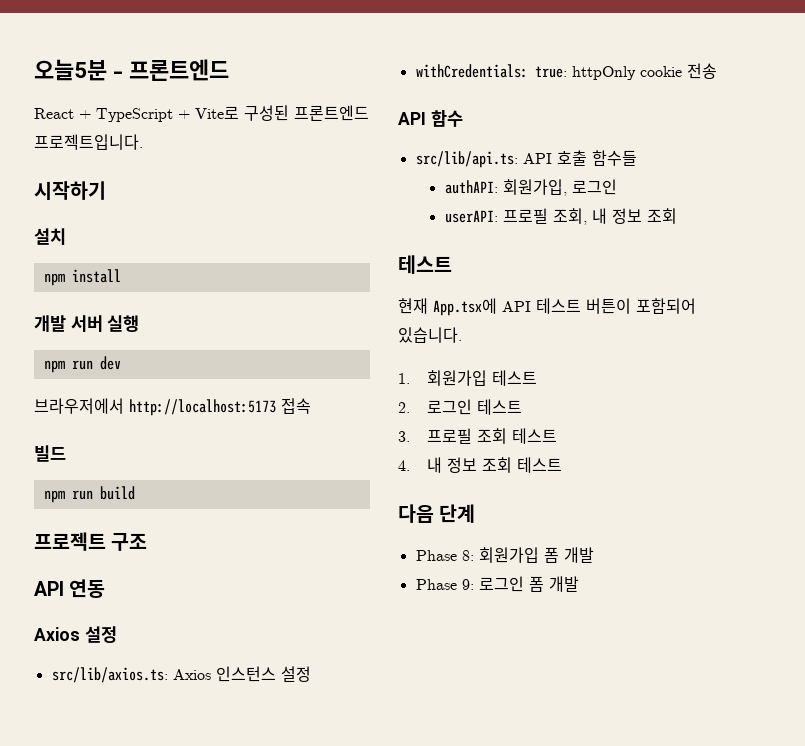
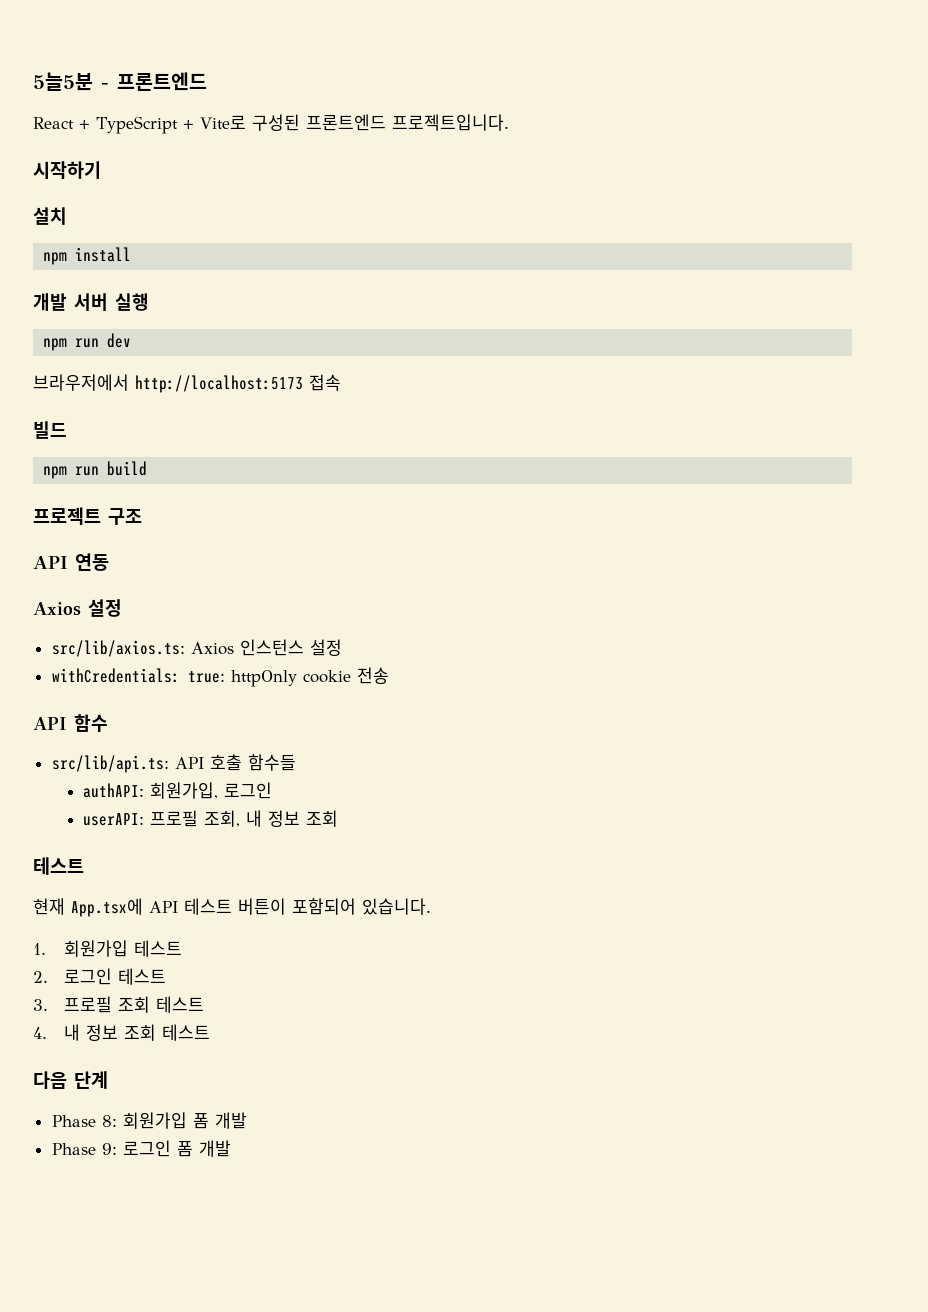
- 오늘5분 - 프론트엔드
+ 5늘5분 - 프론트엔드

